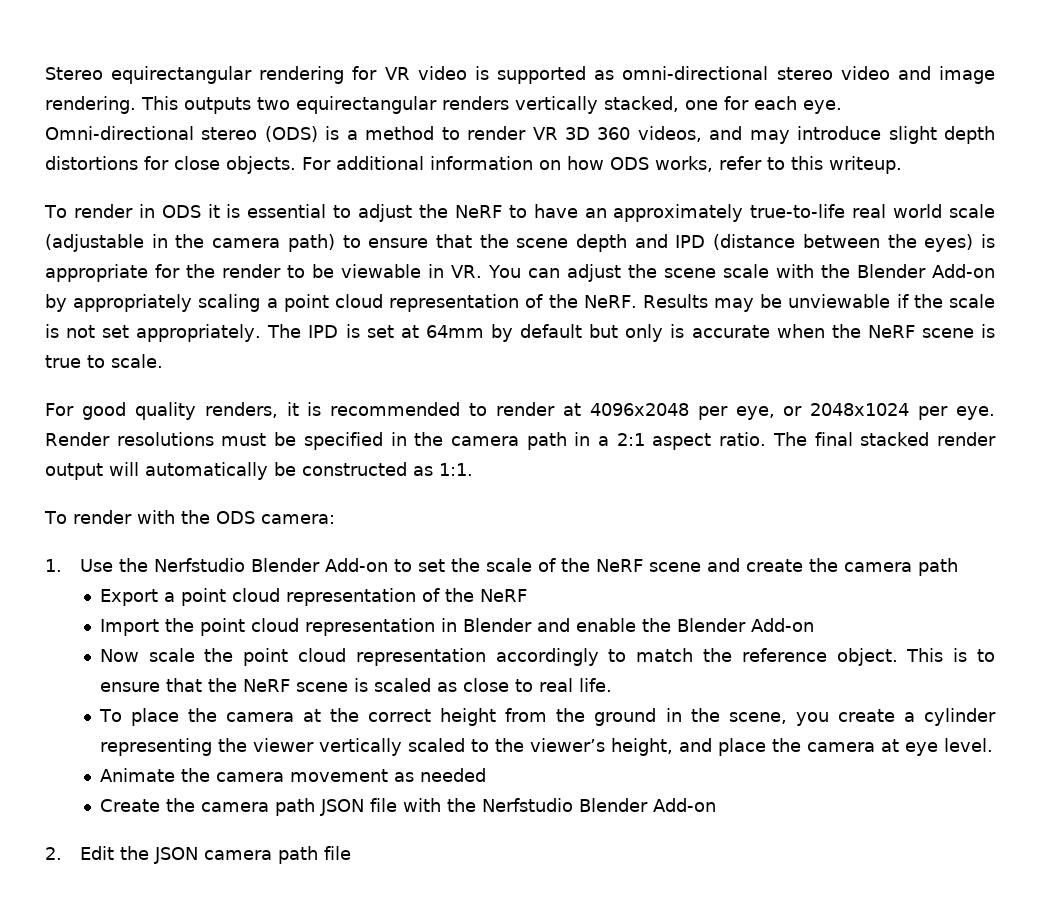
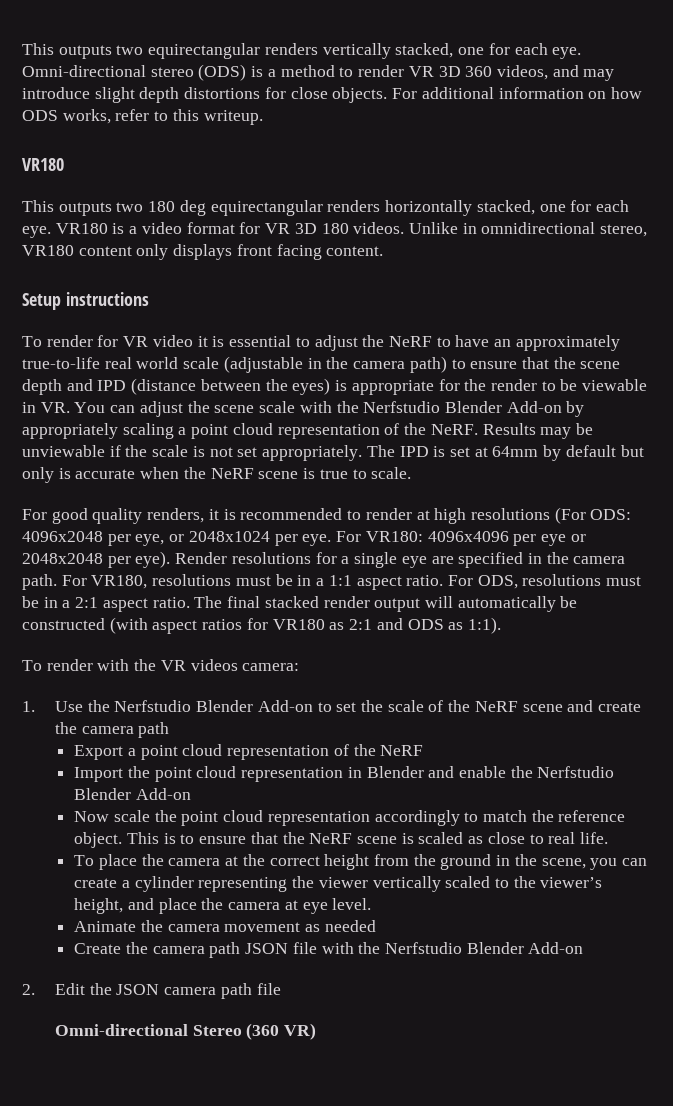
- Stereo equirectangular rendering for VR video is supported as omni-directional stereo video and image rendering.
  For additional information on how ODS works, refer to this writeup.
- To render in ODS it is essential to adjust the NeRF to have an approximately true-to-life real world scale (adjustable in the camera path) to ensure that the scene depth and IPD (distance between the eyes) is appropriate for the render to be viewable in VR. You can adjust the scene scale with the Blender Add-on by appropriately scaling a point cloud representation of the NeRF.
+ VR180
+ This outputs two 180 deg equirectangular renders horizontally stacked, one for each eye. VR180 is a video format for VR 3D 180 videos. Unlike in omnidirectional stereo, VR180 content only displays front facing content.
+ Setup instructions
+ To render for VR video it is essential to adjust the NeRF to have an approximately true-to-life real world scale (adjustable in the camera path) to ensure that the scene depth and IPD (distance between the eyes) is appropriate for the render to be viewable in VR. You can adjust the scene scale with the Nerfstudio Blender Add-on by appropriately scaling a point cloud representation of the NeRF.
- For good quality renders, it is recommended to render at 4096x2048 per eye, or 2048x1024 per eye.
+ For good quality renders, it is recommended to render at high resolutions (For ODS: 4096x2048 per eye, or 2048x1024 per eye.
- Render resolutions must be specified in the camera path in a 2:1 aspect ratio.
+ For VR180: 4096x4096 per eye or 2048x2048 per eye). Render resolutions for a single eye are specified in the camera path. For VR180, resolutions must be in a 1:1 aspect ratio. For ODS, resolutions must be in a 2:1 aspect ratio.
- The final stacked render output will automatically be constructed as 1:1.
+ The final stacked render output will automatically be constructed (with aspect ratios for VR180 as 2:1 and ODS as 1:1).
- To render with the ODS camera:
+ To render with the VR videos camera:
- Import the point cloud representation in Blender and enable the Blender Add-on
+ Import the point cloud representation in Blender and enable the Nerfstudio Blender Add-on
- To place the camera at the correct height from the ground in the scene, you create a cylinder representing the viewer vertically scaled to the viewer’s height, and place the camera at eye level.
+ To place the camera at the correct height from the ground in the scene, you can create a cylinder representing the viewer vertically scaled to the viewer’s height, and place the camera at eye level.
+ Omni-directional Stereo (360 VR)

